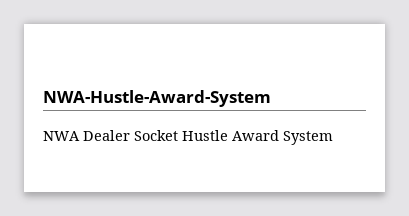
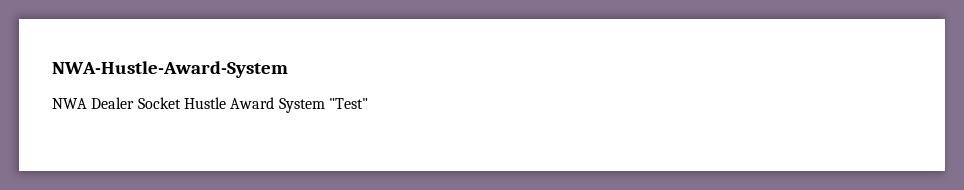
- NWA Dealer Socket Hustle Award System
+ NWA Dealer Socket Hustle Award System "Test"

